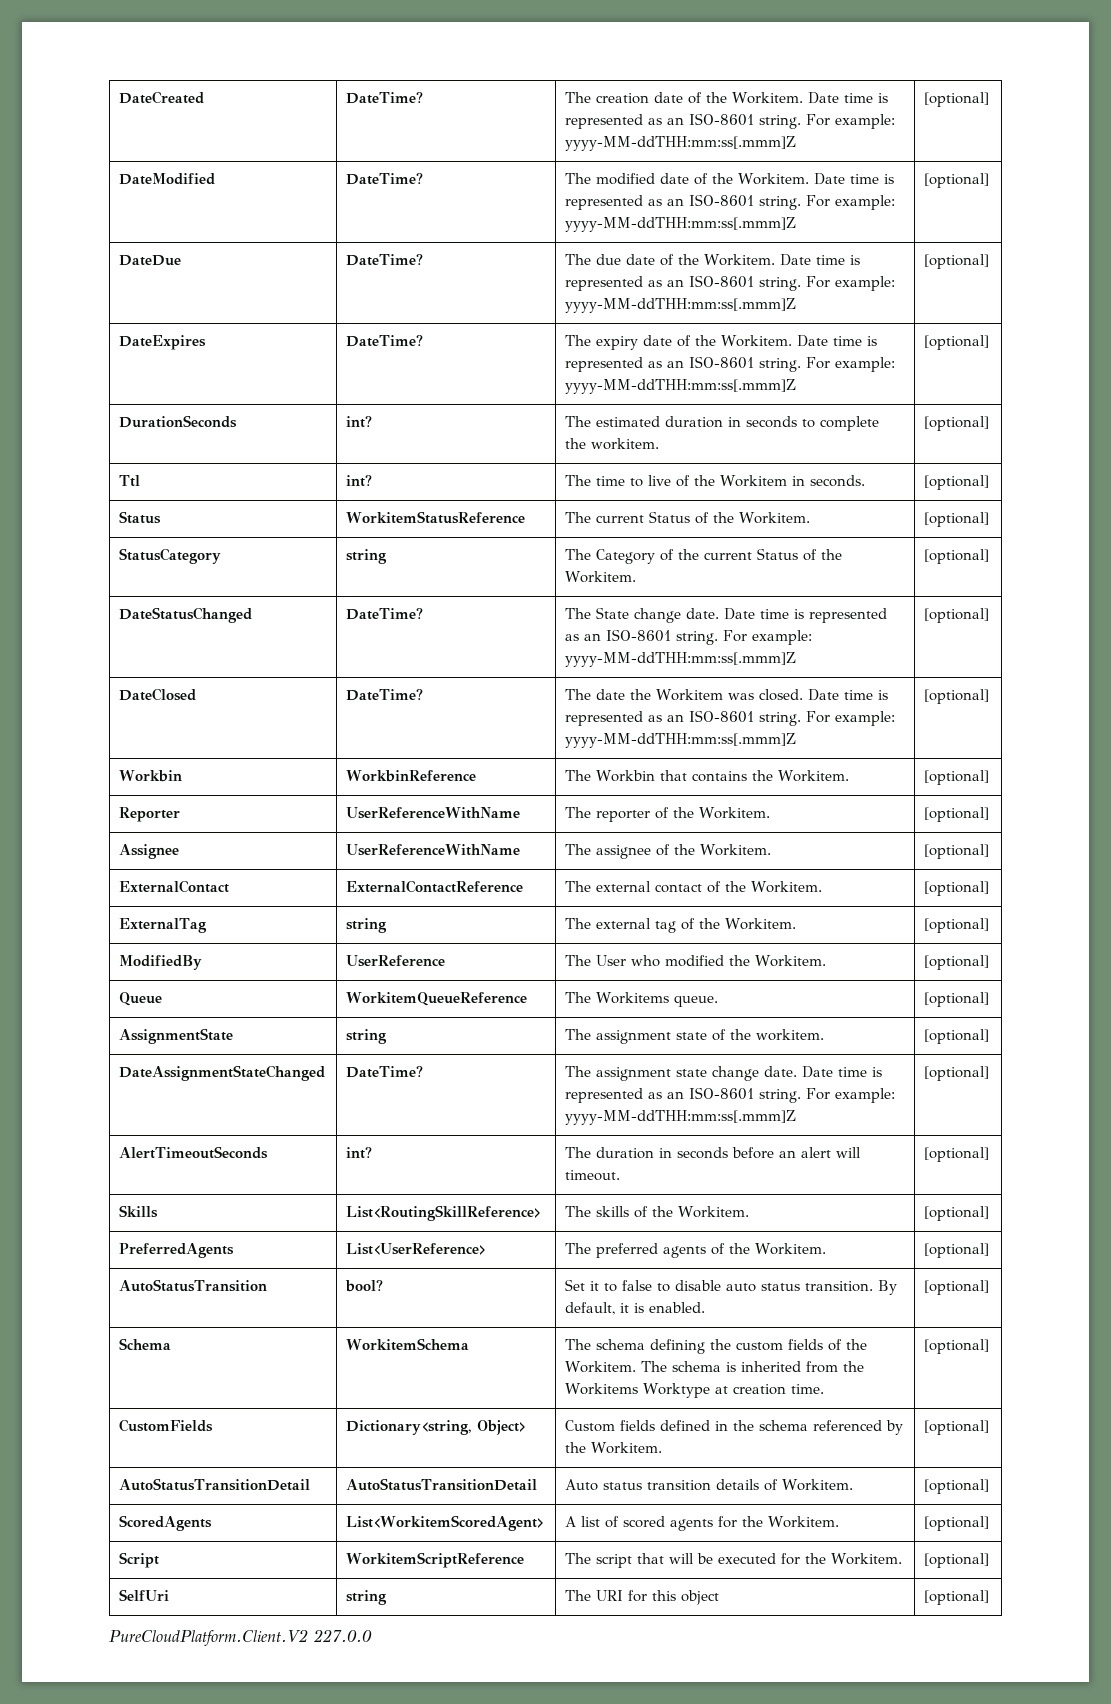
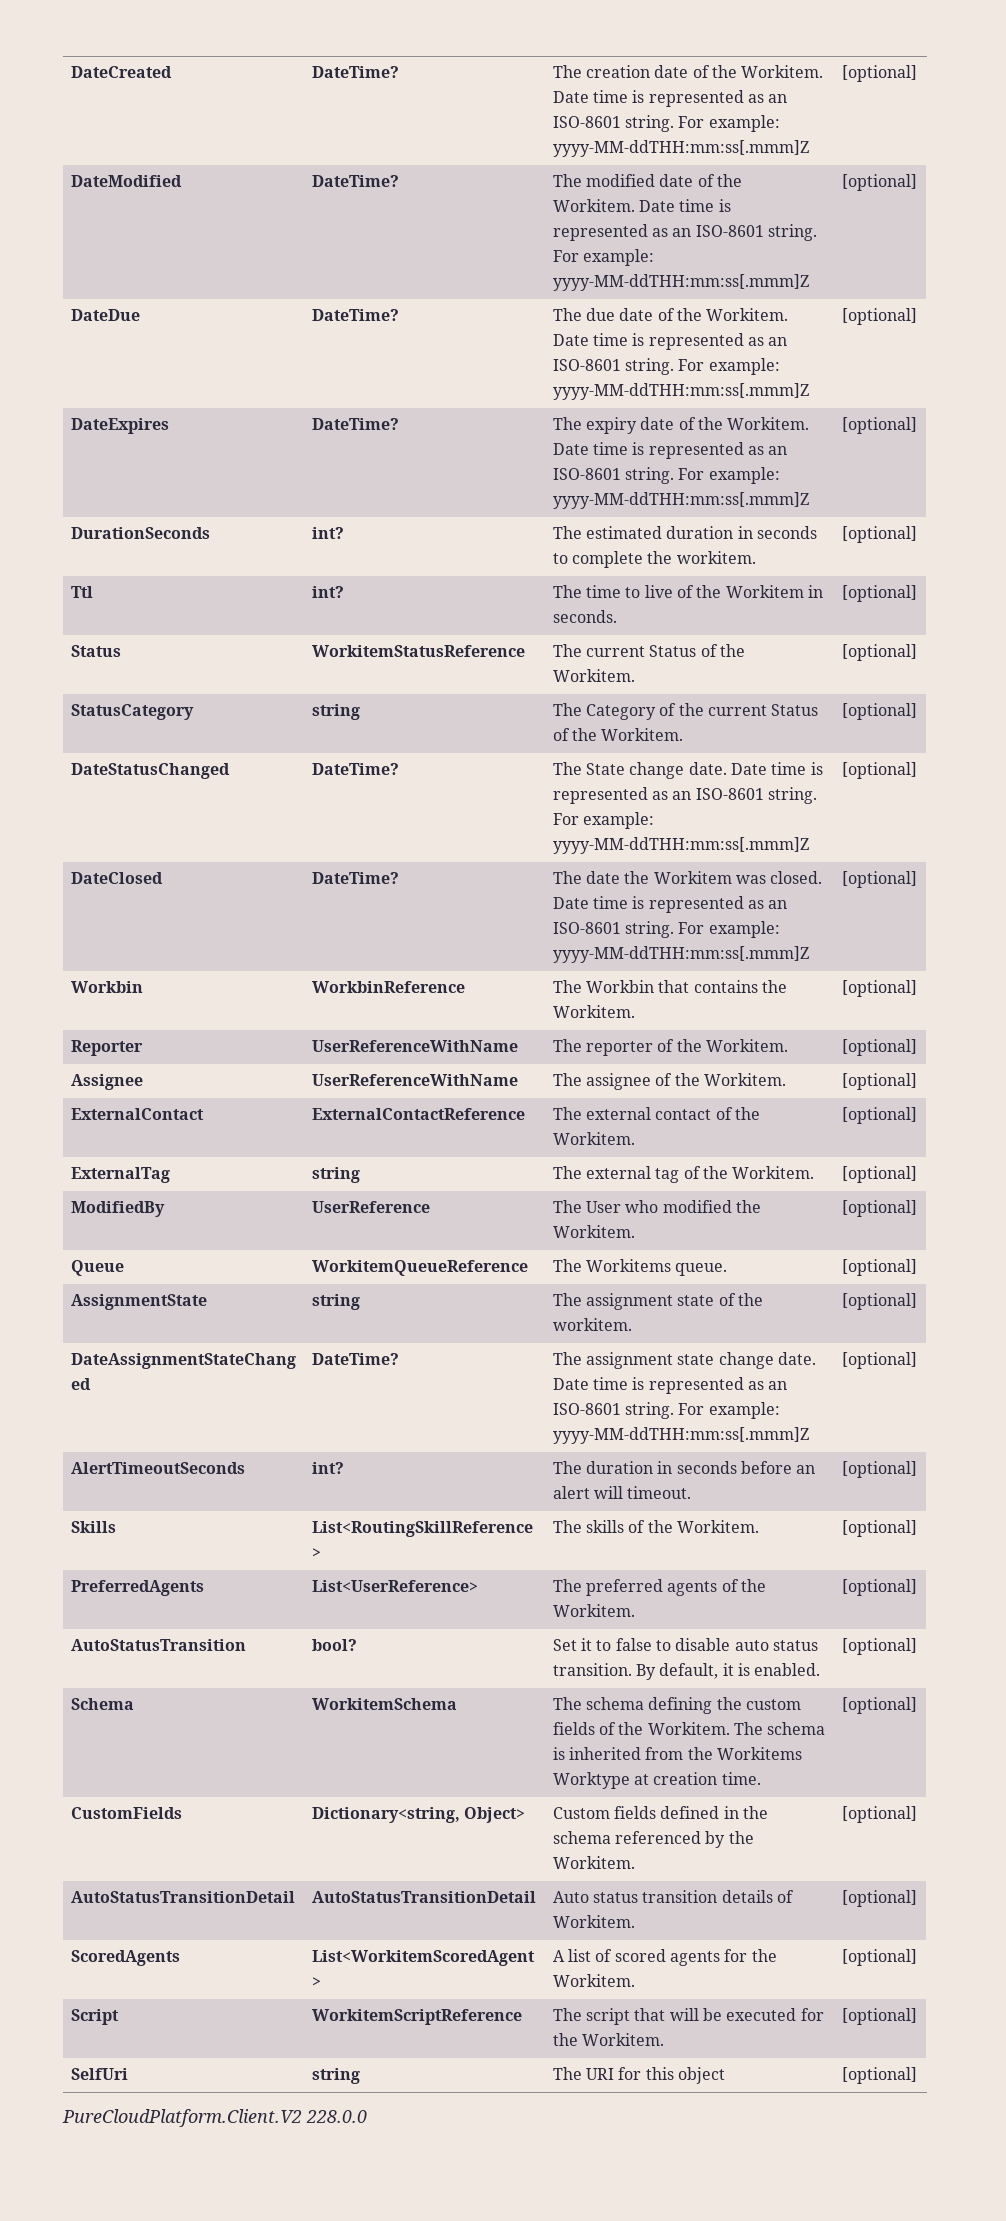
- PureCloudPlatform.Client.V2 227.0.0
+ PureCloudPlatform.Client.V2 228.0.0

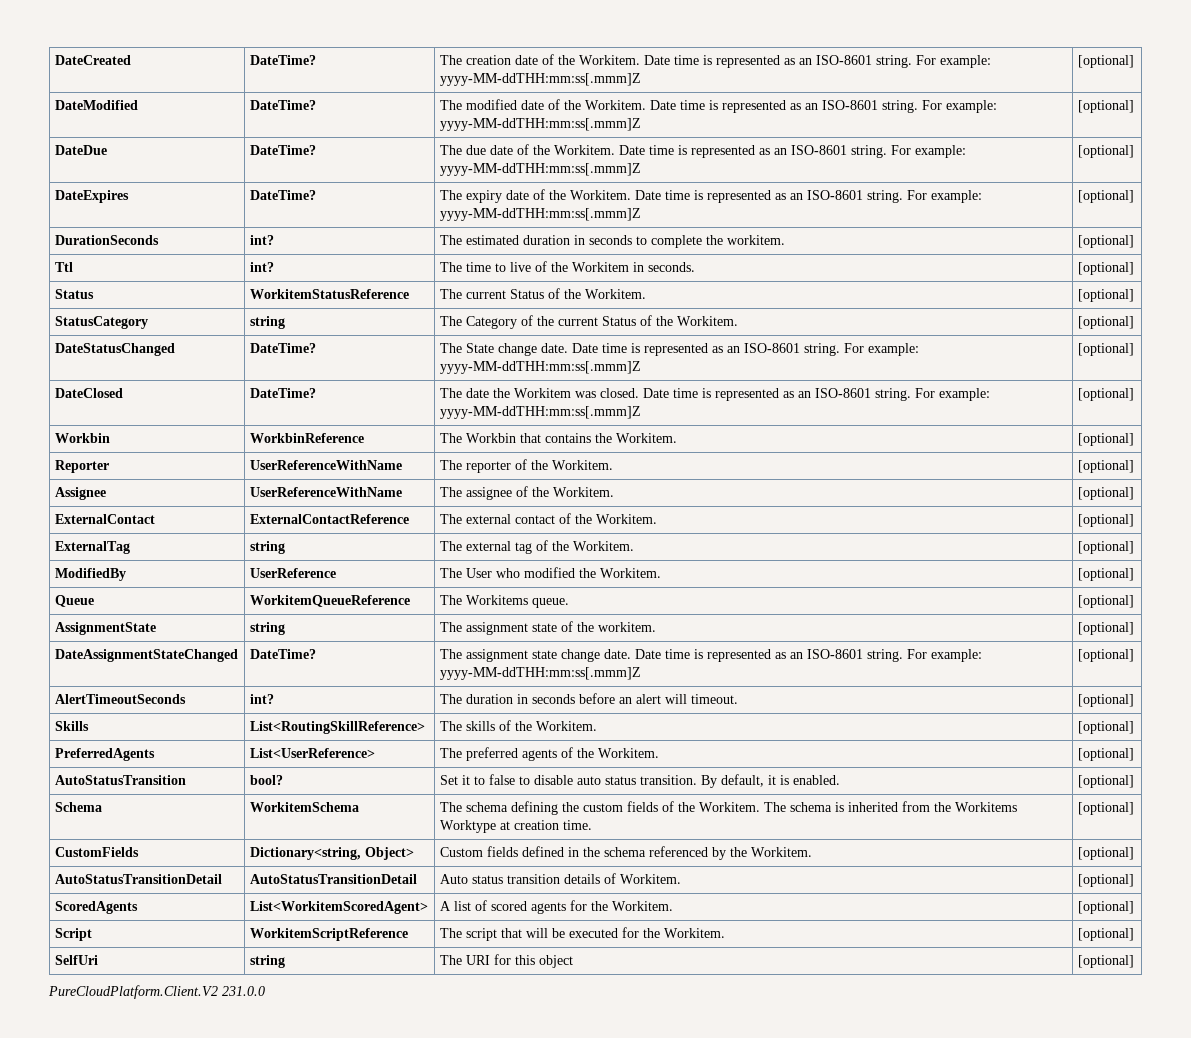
- PureCloudPlatform.Client.V2 228.0.0
+ PureCloudPlatform.Client.V2 231.0.0

